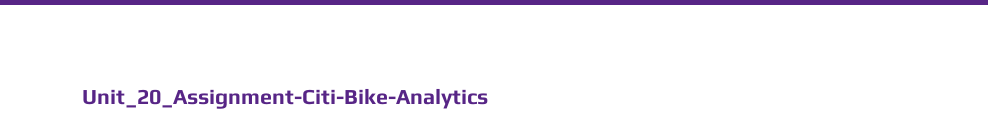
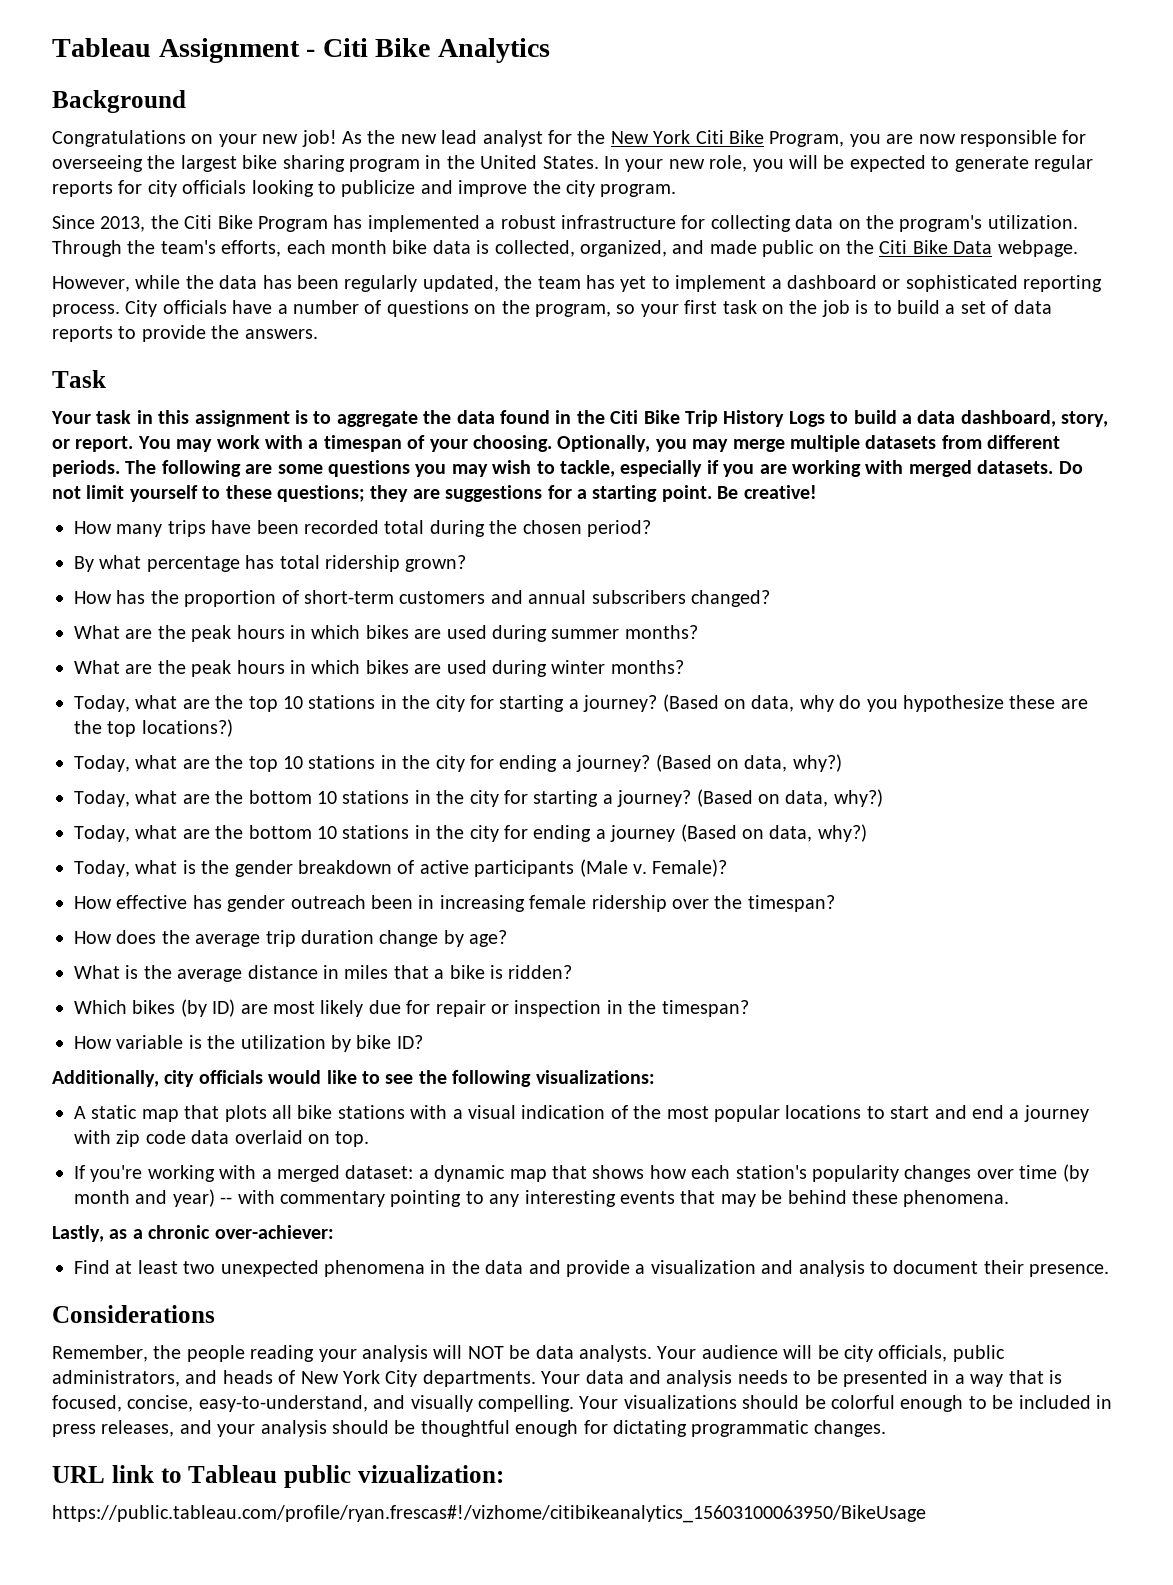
- Unit_20_Assignment-Citi-Bike-Analytics
+ Tableau Assignment - Citi Bike Analytics
+ Background
+ Congratulations on your new job! As the new lead analyst for the New York Citi Bike Program, you are now responsible for overseeing the largest bike sharing program in the United States. In your new role, you will be expected to generate regular reports for city officials looking to publicize and improve the city program.
+ Since 2013, the Citi Bike Program has implemented a robust infrastructure for collecting data on the program's utilization. Through the team's efforts, each month bike data is collected, organized, and made public on the Citi Bike Data webpage.
+ However, while the data has been regularly updated, the team has yet to implement a dashboard or sophisticated reporting process. City officials have a number of questions on the program, so your first task on the job is to build a set of data reports to provide the answers.
+ Task
+ Your task in this assignment is to aggregate the data found in the Citi Bike Trip History Logs to build a data dashboard, story, or report. You may work with a timespan of your choosing. Optionally, you may merge multiple datasets from different periods. The following are some questions you may wish to tackle, especially if you are working with merged datasets. Do not limit yourself to these questions; they are suggestions for a starting point. Be creative!
+ How many trips have been recorded total during the chosen period?
+ By what percentage has total ridership grown?
+ How has the proportion of short-term customers and annual subscribers changed?
+ What are the peak hours in which bikes are used during summer months?
+ What are the peak hours in which bikes are used during winter months?
+ Today, what are the top 10 stations in the city for starting a journey? (Based on data, why do you hypothesize these are the top locations?)
+ Today, what are the top 10 stations in the city for ending a journey? (Based on data, why?)
+ Today, what are the bottom 10 stations in the city for starting a journey? (Based on data, why?)
+ Today, what are the bottom 10 stations in the city for ending a journey (Based on data, why?)
+ Today, what is the gender breakdown of active participants (Male v. Female)?
+ How effective has gender outreach been in increasing female ridership over the timespan?
+ How does the average trip duration change by age?
+ What is the average distance in miles that a bike is ridden?
+ Which bikes (by ID) are most likely due for repair or inspection in the timespan?
+ How variable is the utilization by bike ID?
+ Additionally, city officials would like to see the following visualizations:
+ A static map that plots all bike stations with a visual indication of the most popular locations to start and end a journey with zip code data overlaid on top.
+ If you're working with a merged dataset: a dynamic map that shows how each station's popularity changes over time (by month and year) -- with commentary pointing to any interesting events that may be behind these phenomena.
+ Lastly, as a chronic over-achiever:
+ Find at least two unexpected phenomena in the data and provide a visualization and analysis to document their presence.
+ Considerations
+ Remember, the people reading your analysis will NOT be data analysts. Your audience will be city officials, public administrators, and heads of New York City departments. Your data and analysis needs to be presented in a way that is focused, concise, easy-to-understand, and visually compelling. Your visualizations should be colorful enough to be included in press releases, and your analysis should be thoughtful enough for dictating programmatic changes.
+ URL link to Tableau public vizualization:
+ https://public.tableau.com/profile/ryan.frescas#!/vizhome/citibikeanalytics_15603100063950/BikeUsage

